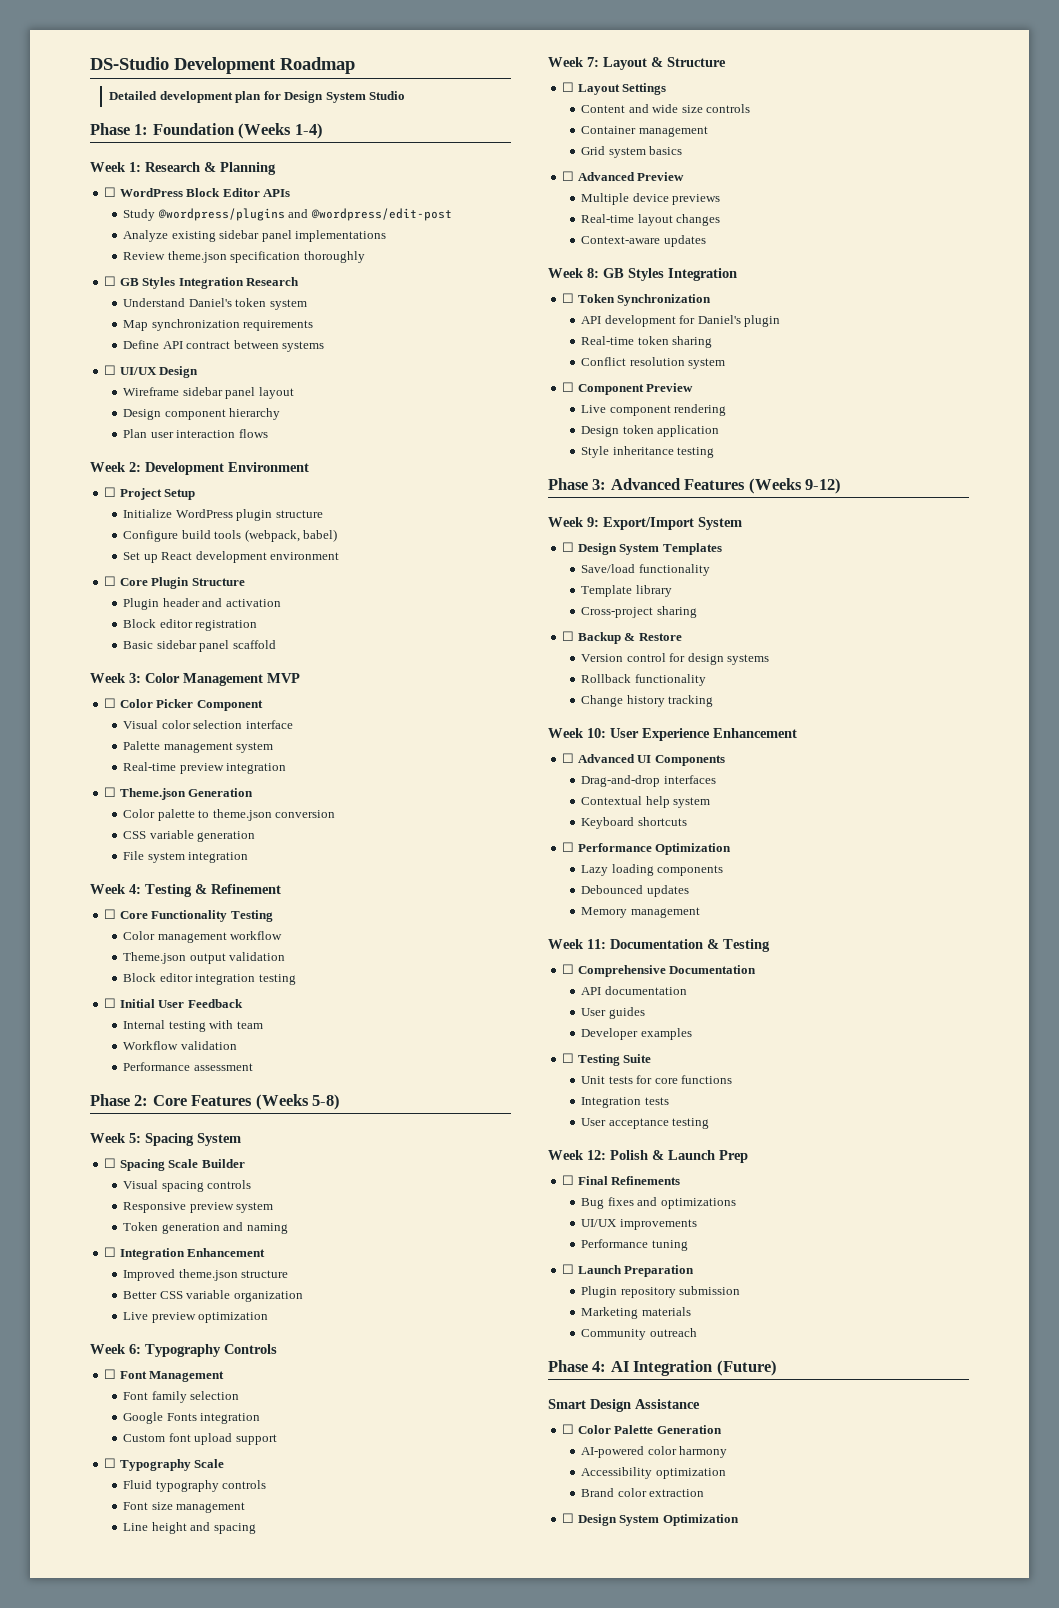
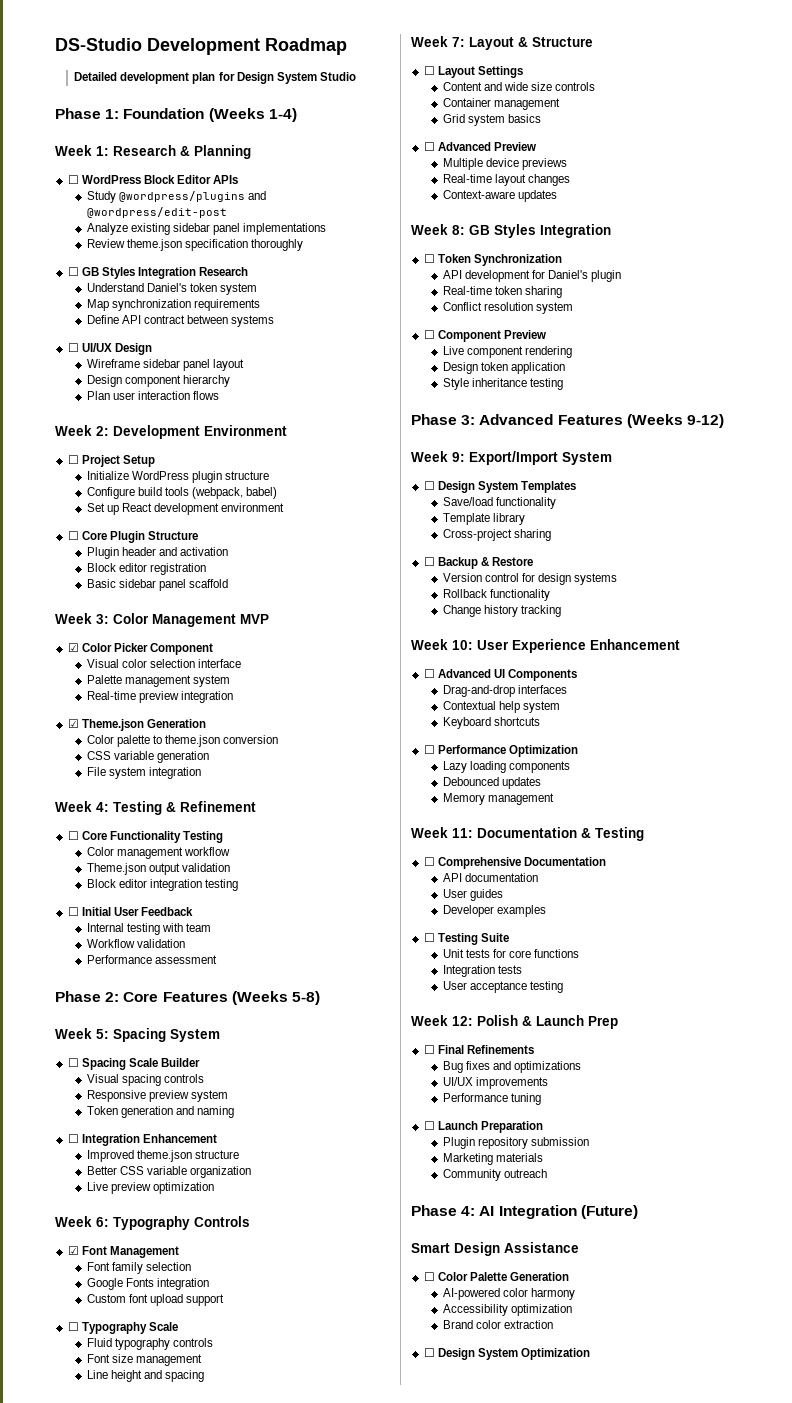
- ☐ Color Picker Component
+ ☑ Color Picker Component
- ☐ Theme.json Generation
+ ☑ Theme.json Generation
- ☐ Font Management
+ ☑ Font Management

